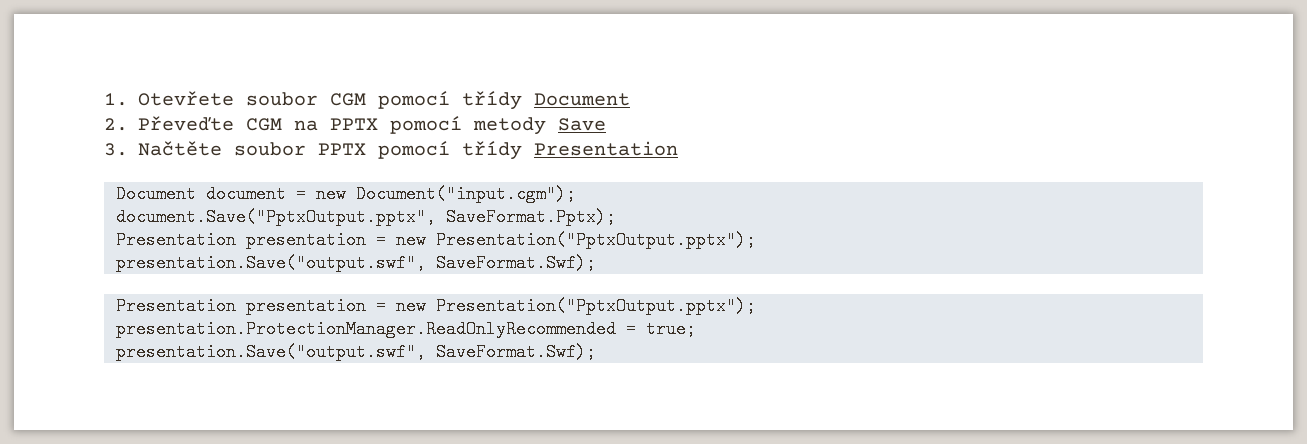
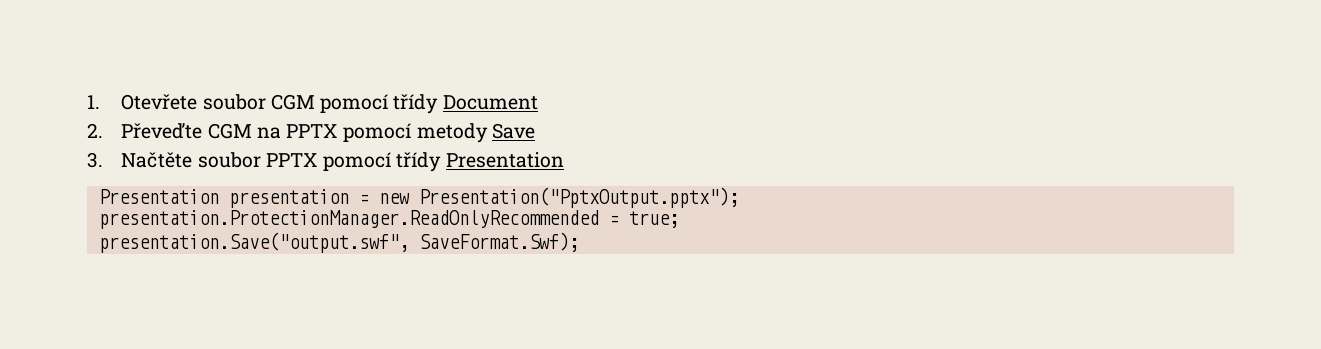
- Document document = new Document("input.cgm");
- document.Save("PptxOutput.pptx", SaveFormat.Pptx);
- Presentation presentation = new Presentation("PptxOutput.pptx");
- presentation.Save("output.swf", SaveFormat.Swf);

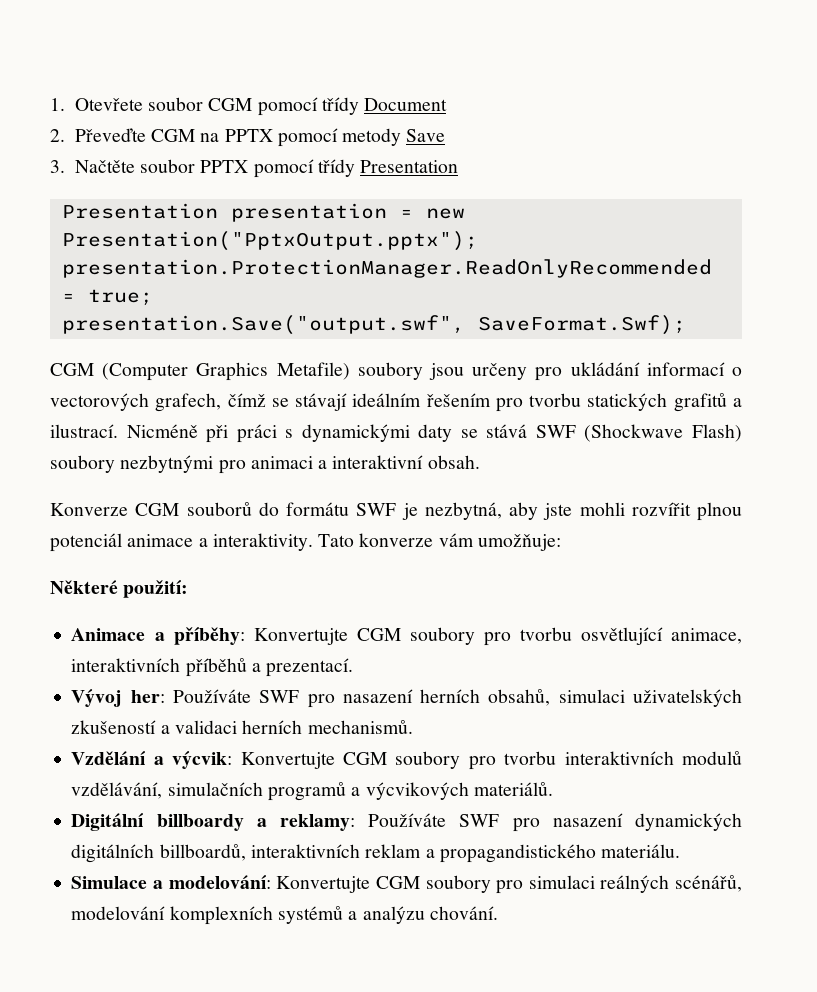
+ CGM (Computer Graphics Metafile) soubory jsou určeny pro ukládání informací o vectorových grafech, čímž se stávají ideálním řešením pro tvorbu statických grafitů a ilustrací. Nicméně při práci s dynamickými daty se stává SWF (Shockwave Flash) soubory nezbytnými pro animaci a interaktivní obsah.
+ Konverze CGM souborů do formátu SWF je nezbytná, aby jste mohli rozvířit plnou potenciál animace a interaktivity. Tato konverze vám umožňuje:
+ Některé použití:
+ Animace a příběhy: Konvertujte CGM soubory pro tvorbu osvětlující animace, interaktivních příběhů a prezentací.
+ Vývoj her: Používáte SWF pro nasazení herních obsahů, simulaci uživatelských zkušeností a validaci herních mechanismů.
+ Vzdělání a výcvik: Konvertujte CGM soubory pro tvorbu interaktivních modulů vzdělávání, simulačních programů a výcvikových materiálů.
+ Digitální billboardy a reklamy: Používáte SWF pro nasazení dynamických digitálních billboardů, interaktivních reklam a propagandistického materiálu.
+ Simulace a modelování: Konvertujte CGM soubory pro simulaci reálných scénářů, modelování komplexních systémů a analýzu chování.

